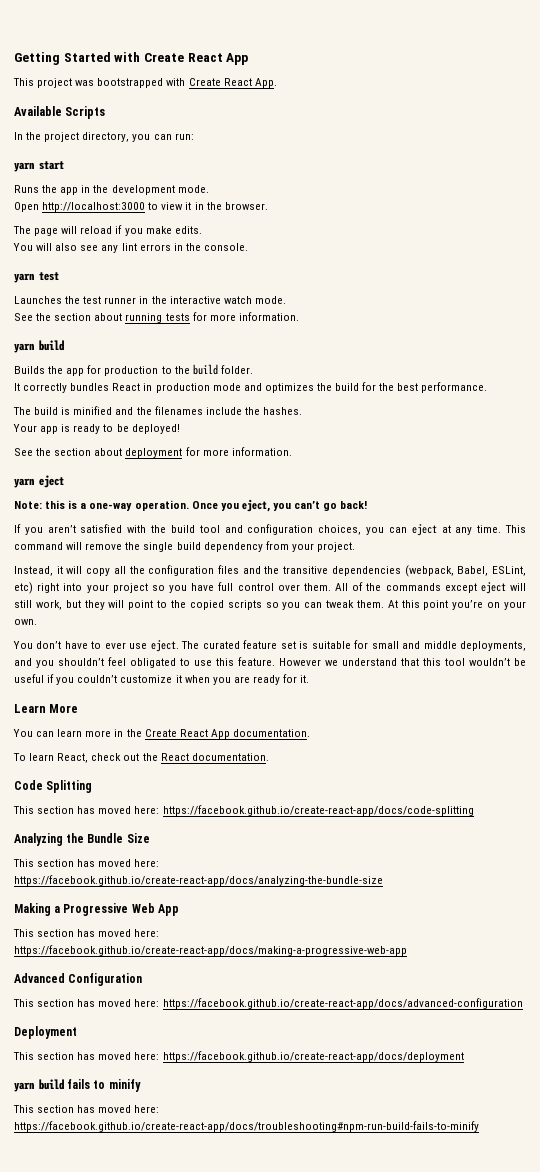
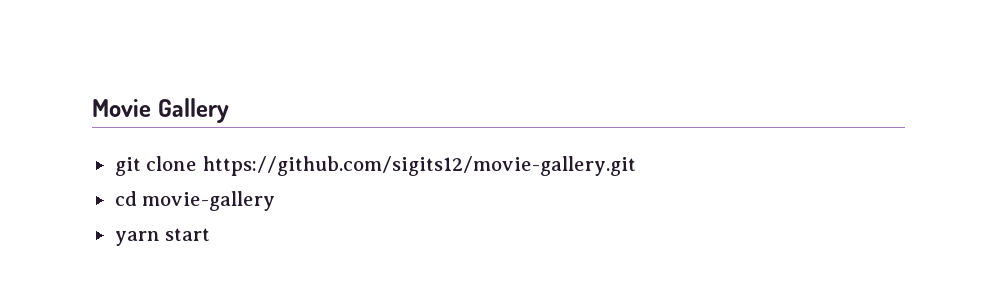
- Getting Started with Create React App
- This project was bootstrapped with Create React App.
- Available Scripts
- In the project directory, you can run:
+ Movie Gallery
+ git clone https://github.com/sigits12/movie-gallery.git
+ cd movie-gallery
  yarn start
- Runs the app in the development mode.
- Open http://localhost:3000 to view it in the browser.
- The page will reload if you make edits.
- You will also see any lint errors in the console.
- yarn test
- Launches the test runner in the interactive watch mode.
- See the section about running tests for more information.
- yarn build
- Builds the app for production to the build folder.
- It correctly bundles React in production mode and optimizes the build for the best performance.
- The build is minified and the filenames include the hashes.
- Your app is ready to be deployed!
- See the section about deployment for more information.
- yarn eject
- Note: this is a one-way operation. Once you eject, you can’t go back!
- If you aren’t satisfied with the build tool and configuration choices, you can eject at any time. This command will remove the single build dependency from your project.
- Instead, it will copy all the configuration files and the transitive dependencies (webpack, Babel, ESLint, etc) right into your project so you have full control over them. All of the commands except eject will still work, but they will point to the copied scripts so you can tweak them. At this point you’re on your own.
- You don’t have to ever use eject. The curated feature set is suitable for small and middle deployments, and you shouldn’t feel obligated to use this feature. However we understand that this tool wouldn’t be useful if you couldn’t customize it when you are ready for it.
- Learn More
- You can learn more in the Create React App documentation.
- To learn React, check out the React documentation.
- Code Splitting
- This section has moved here: https://facebook.github.io/create-react-app/docs/code-splitting
- Analyzing the Bundle Size
- This section has moved here: https://facebook.github.io/create-react-app/docs/analyzing-the-bundle-size
- Making a Progressive Web App
- This section has moved here: https://facebook.github.io/create-react-app/docs/making-a-progressive-web-app
- Advanced Configuration
- This section has moved here: https://facebook.github.io/create-react-app/docs/advanced-configuration
- Deployment
- This section has moved here: https://facebook.github.io/create-react-app/docs/deployment
- yarn build fails to minify
- This section has moved here: https://facebook.github.io/create-react-app/docs/troubleshooting#npm-run-build-fails-to-minify

